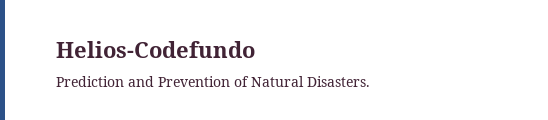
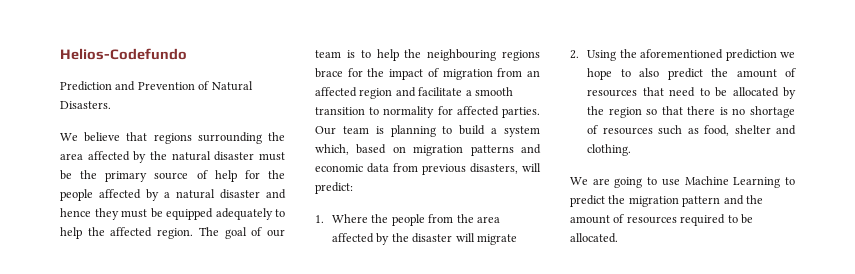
+ We believe that regions surrounding the area affected by the natural disaster must be the primary source of help for the people affected by a natural disaster and hence they must be equipped adequately to help the affected region. The goal of our team is to help the neighbouring regions brace for the impact of migration from an affected region and facilitate a smooth transition to normality for affected parties. Our team is planning to build a system which, based on migration patterns and economic data from previous disasters, will predict:
+ 1. Where the people from the area affected by the disaster will migrate
+ 2. Using the aforementioned prediction we hope to also predict the amount of resources that need to be allocated by the region so that there is no shortage of resources such as food, shelter and clothing.
+ We are going to use Machine Learning to predict the migration pattern and the amount of resources required to be allocated.

